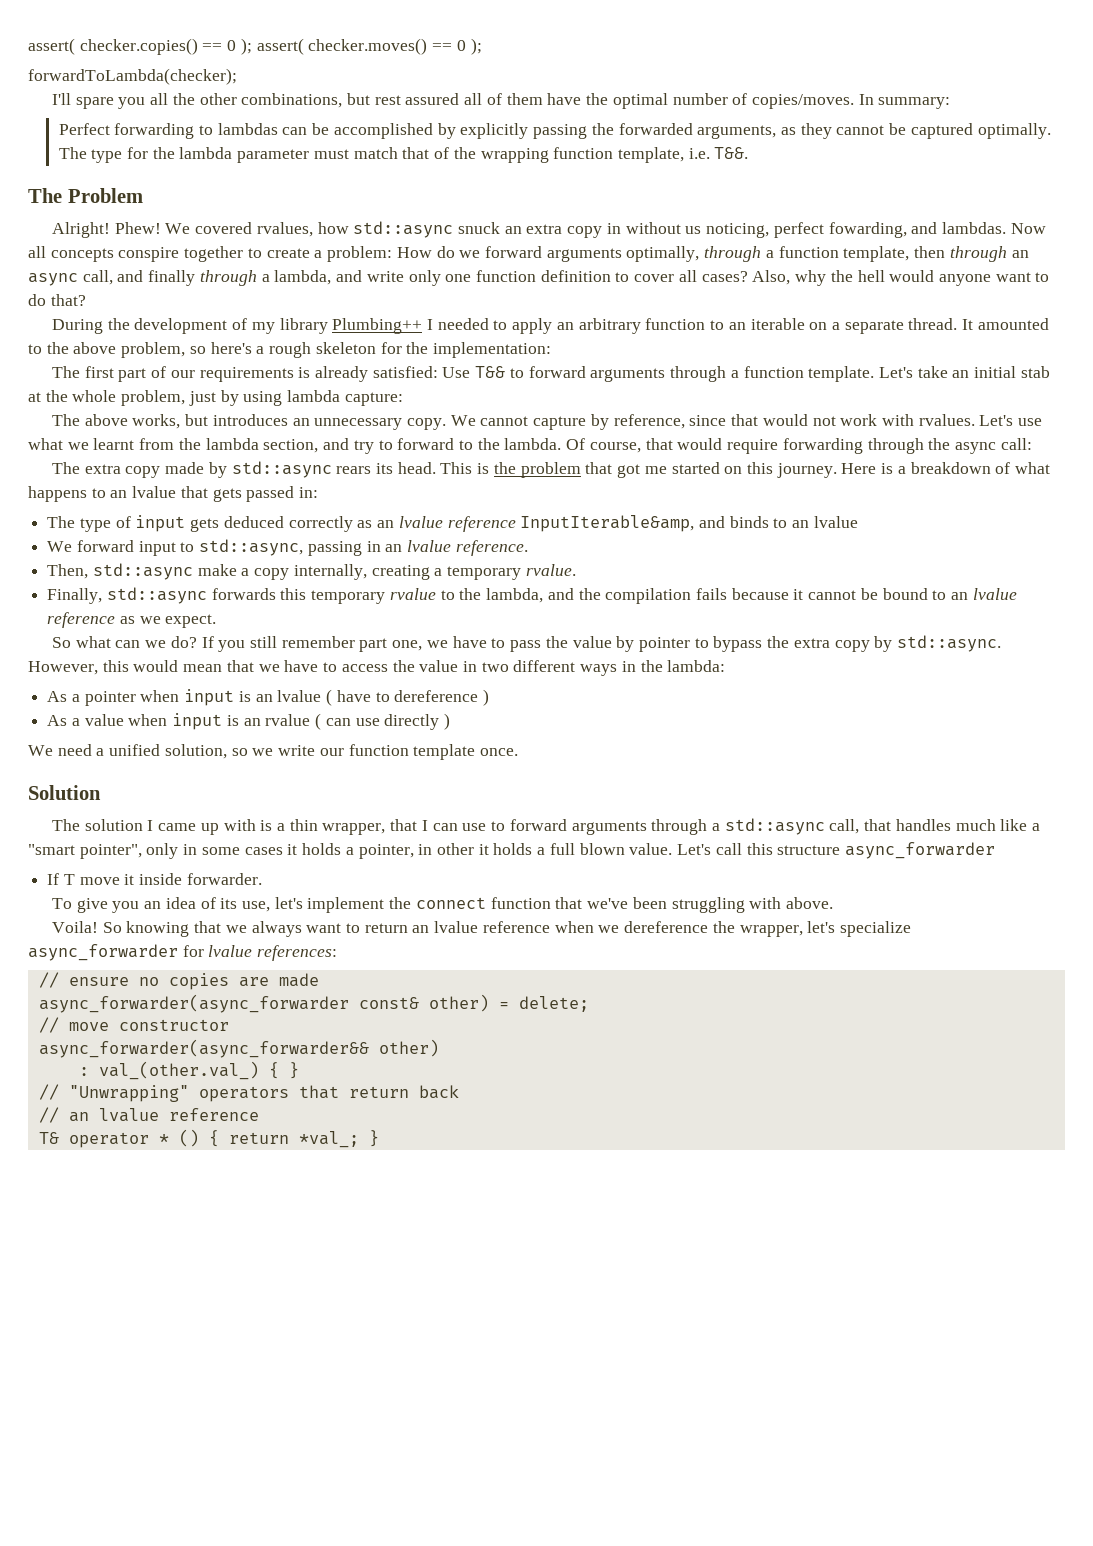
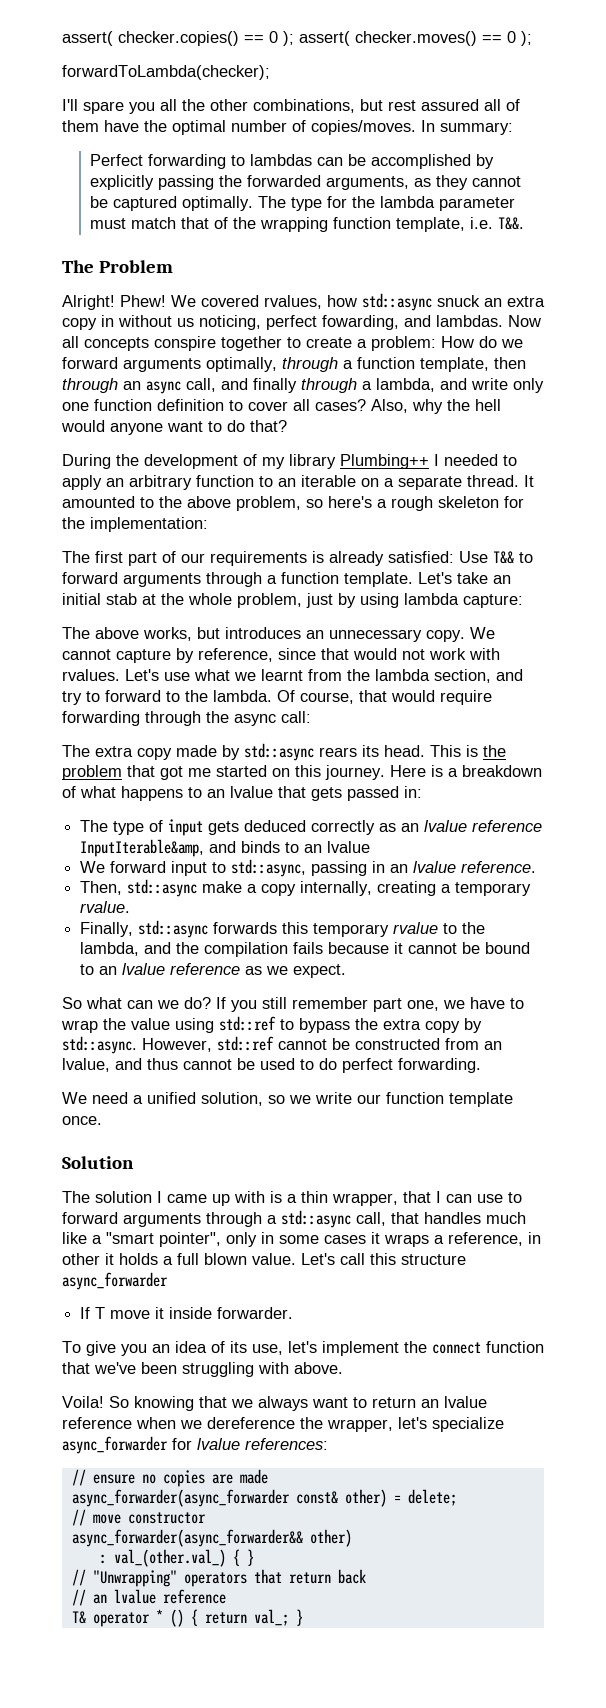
- If you still remember part one, we have to pass the value by pointer to bypass the extra copy by std::async.
+ If you still remember part one, we have to wrap the value using std::ref to bypass the extra copy by std::async.
- However, this would mean that we have to access the value in two different ways in the lambda:
- As a pointer when input is an lvalue ( have to dereference )
- As a value when input is an rvalue ( can use directly )
+ However, std::ref cannot be constructed from an lvalue, and thus cannot be used to do perfect forwarding.
- The solution I came up with is a thin wrapper, that I can use to forward arguments through a std::async call, that handles much like a "smart pointer", only in some cases it holds a pointer, in other it holds a full blown value.
+ The solution I came up with is a thin wrapper, that I can use to forward arguments through a std::async call, that handles much like a "smart pointer", only in some cases it wraps a reference, in other it holds a full blown value.
- T& operator * () { return *val_; }
+ T& operator * () { return val_; }

